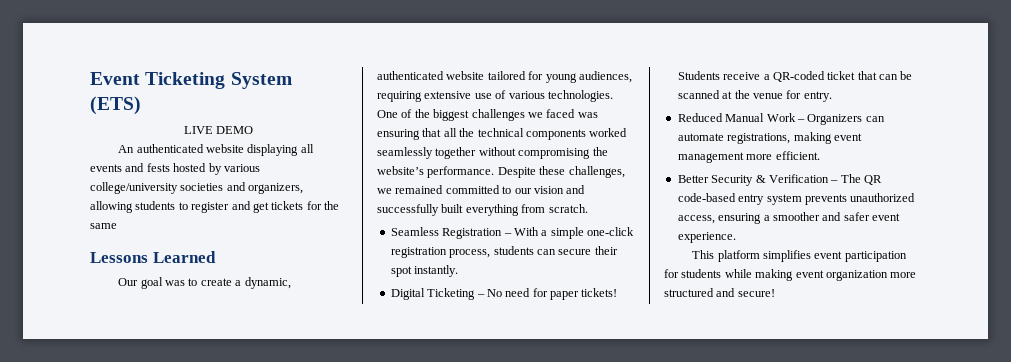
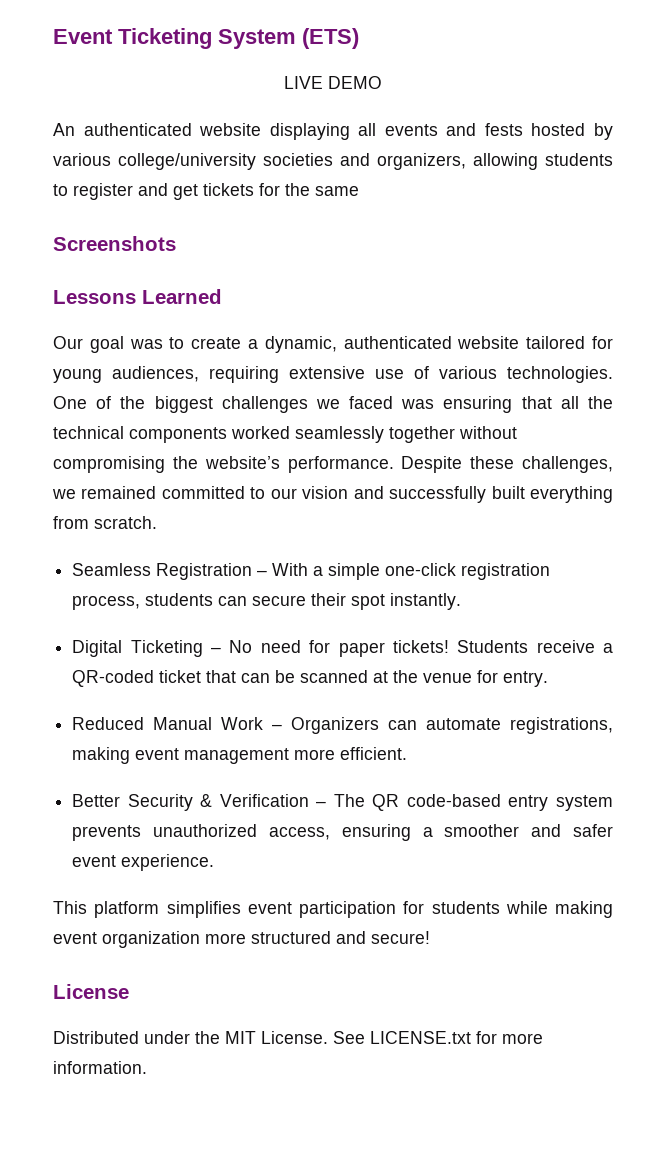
+ Screenshots
+ License
+ Distributed under the MIT License. See LICENSE.txt for more information.

